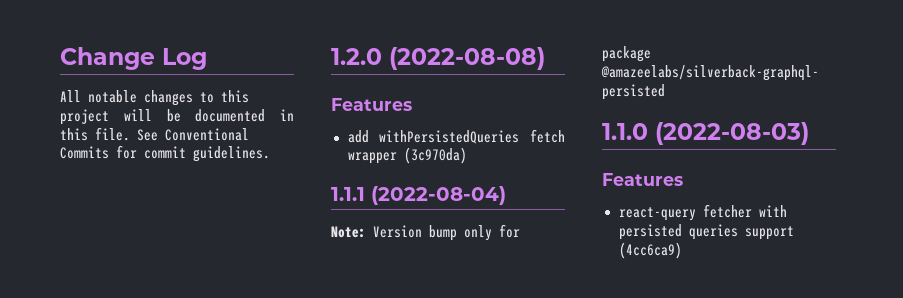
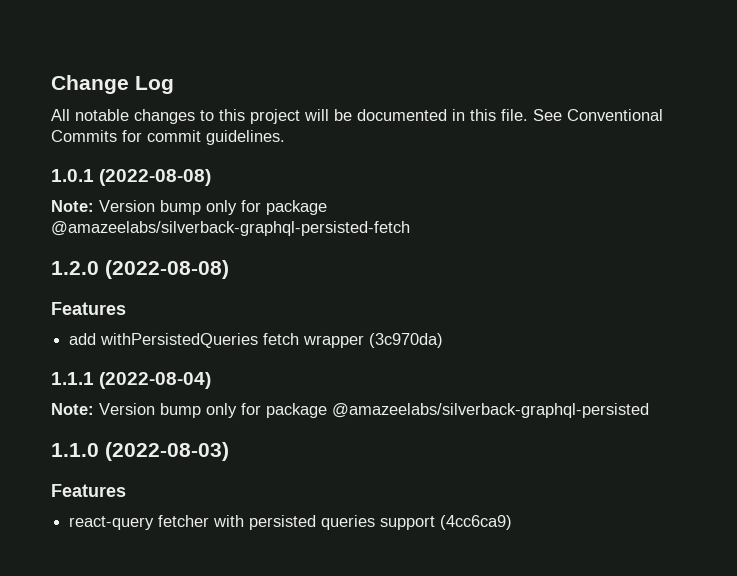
+ 1.0.1 (2022-08-08)
+ Note: Version bump only for package @amazeelabs/silverback-graphql-persisted-fetch

